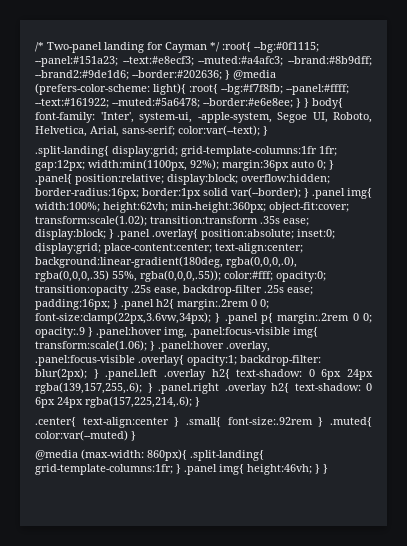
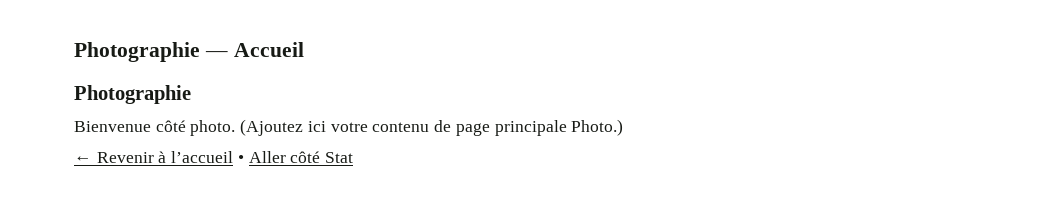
- /* Two-panel landing for Cayman */ :root{ --bg:#0f1115; --panel:#151a23; --text:#e8ecf3; --muted:#a4afc3; --brand:#8b9dff; --brand2:#9de1d6; --border:#202636; } @media (prefers-color-scheme: light){ :root{ --bg:#f7f8fb; --panel:#ffff; --text:#161922; --muted:#5a6478; --border:#e6e8ee; } } body{ font-family: 'Inter', system-ui, -apple-system, Segoe UI, Roboto, Helvetica, Arial, sans-serif; color:var(--text); }
- .split-landing{ display:grid; grid-template-columns:1fr 1fr; gap:12px; width:min(1100px, 92%); margin:36px auto 0; } .panel{ position:relative; display:block; overflow:hidden; border-radius:16px; border:1px solid var(--border); } .panel img{ width:100%; height:62vh; min-height:360px; object-fit:cover; transform:scale(1.02); transition:transform .35s ease; display:block; } .panel .overlay{ position:absolute; inset:0; display:grid; place-content:center; text-align:center; background:linear-gradient(180deg, rgba(0,0,0,.0), rgba(0,0,0,.35) 55%, rgba(0,0,0,.55)); color:#fff; opacity:0; transition:opacity .25s ease, backdrop-filter .25s ease; padding:16px; } .panel h2{ margin:.2rem 0 0; font-size:clamp(22px,3.6vw,34px); } .panel p{ margin:.2rem 0 0; opacity:.9 } .panel:hover img, .panel:focus-visible img{ transform:scale(1.06); } .panel:hover .overlay, .panel:focus-visible .overlay{ opacity:1; backdrop-filter: blur(2px); } .panel.left .overlay h2{ text-shadow: 0 6px 24px rgba(139,157,255,.6); } .panel.right .overlay h2{ text-shadow: 0 6px 24px rgba(157,225,214,.6); }
- .center{ text-align:center } .small{ font-size:.92rem } .muted{ color:var(--muted) }
- @media (max-width: 860px){ .split-landing{ grid-template-columns:1fr; } .panel img{ height:46vh; } }
+ Photographie — Accueil
+ Photographie
+ Bienvenue côté photo. (Ajoutez ici votre contenu de page principale Photo.)
+ ← Revenir à l’accueil • Aller côté Stat

